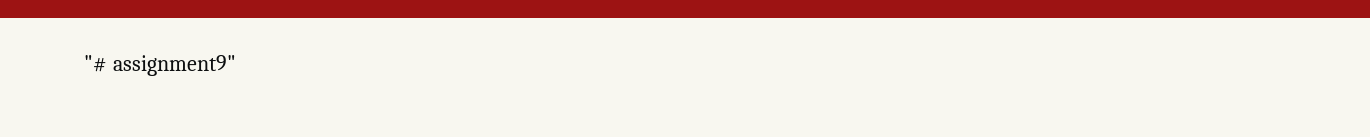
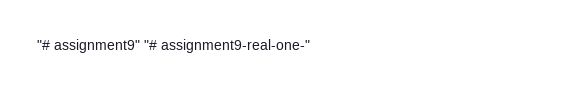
- "# assignment9"
+ "# assignment9" "# assignment9-real-one-"

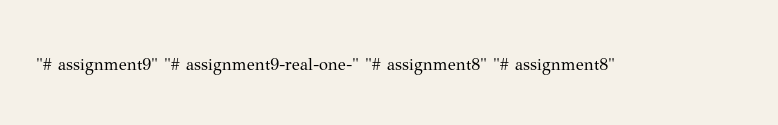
- "# assignment9" "# assignment9-real-one-"
+ "# assignment9" "# assignment9-real-one-" "# assignment8" "# assignment8"

